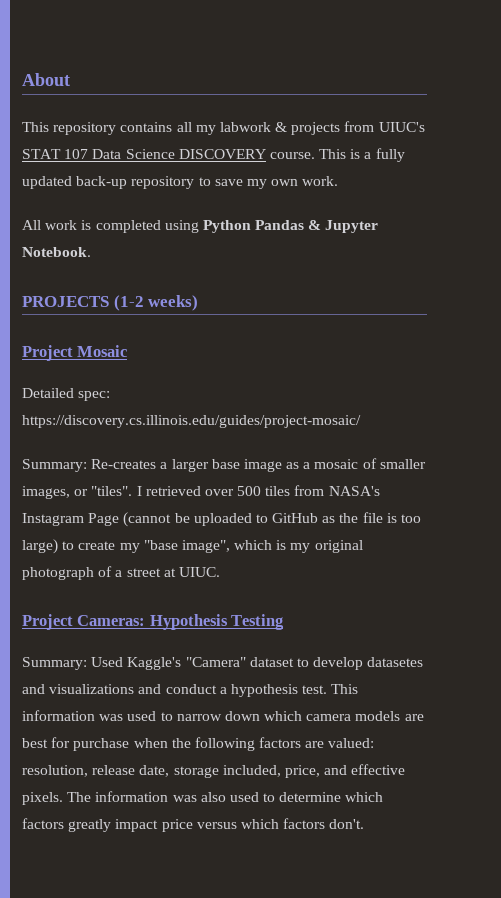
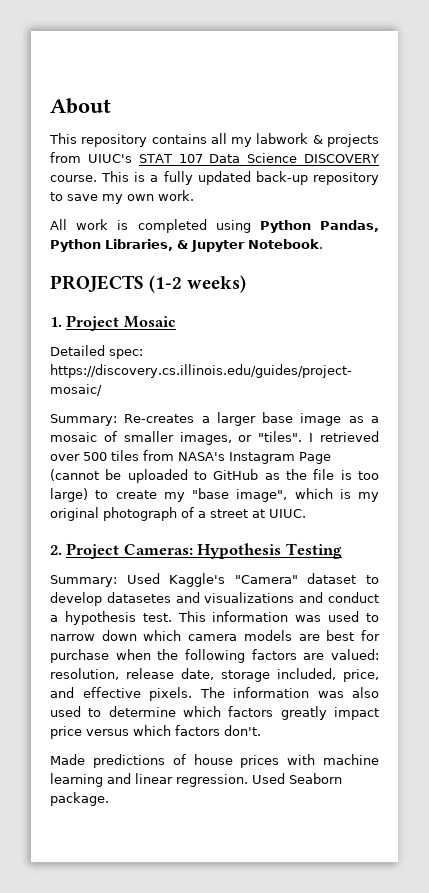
- All work is completed using Python Pandas & Jupyter Notebook.
+ All work is completed using Python Pandas, Python Libraries, & Jupyter Notebook.
- Project Mosaic
+ 1. Project Mosaic
- Project Cameras: Hypothesis Testing
+ 2. Project Cameras: Hypothesis Testing
+ Made predictions of house prices with machine learning and linear regression. Used Seaborn package.

